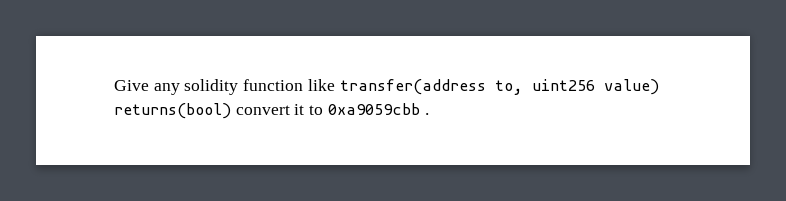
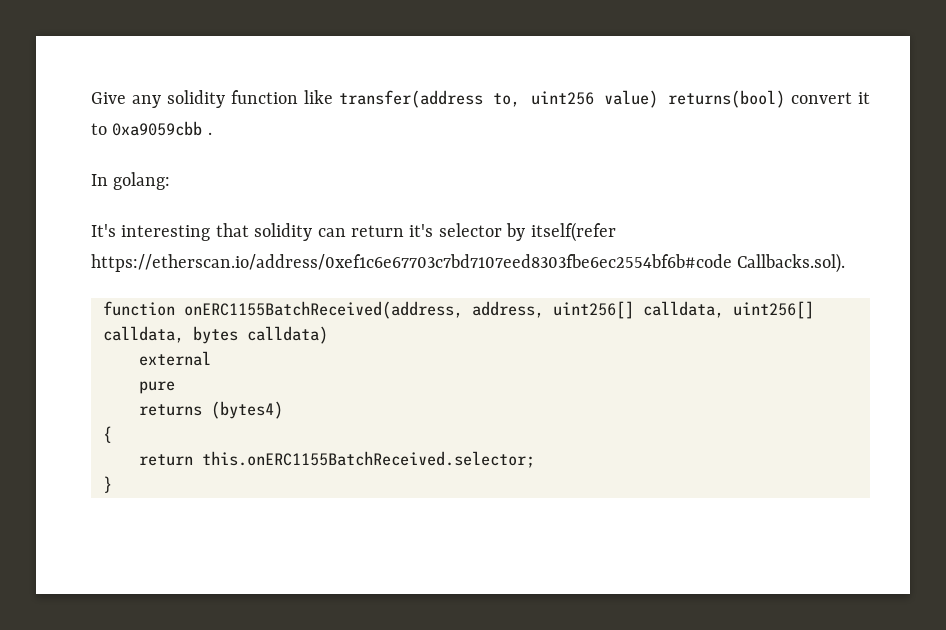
+ In golang:
+ It's interesting that solidity can return it's selector by itself(refer https://etherscan.io/address/0xef1c6e67703c7bd7107eed8303fbe6ec2554bf6b#code Callbacks.sol).
+ function onERC1155BatchReceived(address, address, uint256[] calldata, uint256[] calldata, bytes calldata)
+ external
+ pure
+ returns (bytes4)
+ {
+ return this.onERC1155BatchReceived.selector;
+ }

